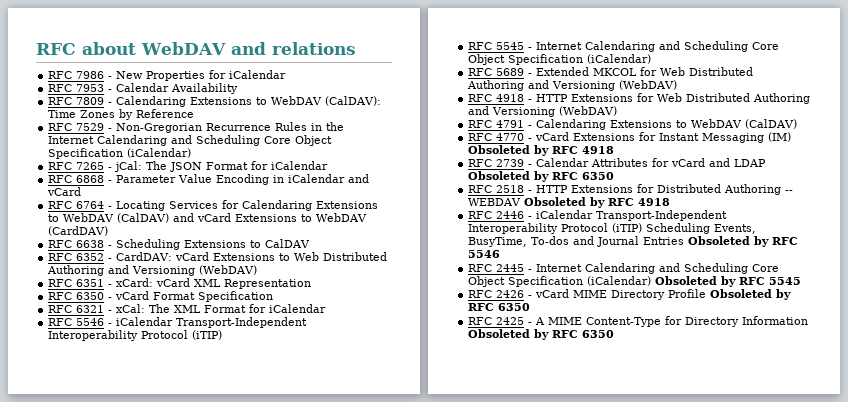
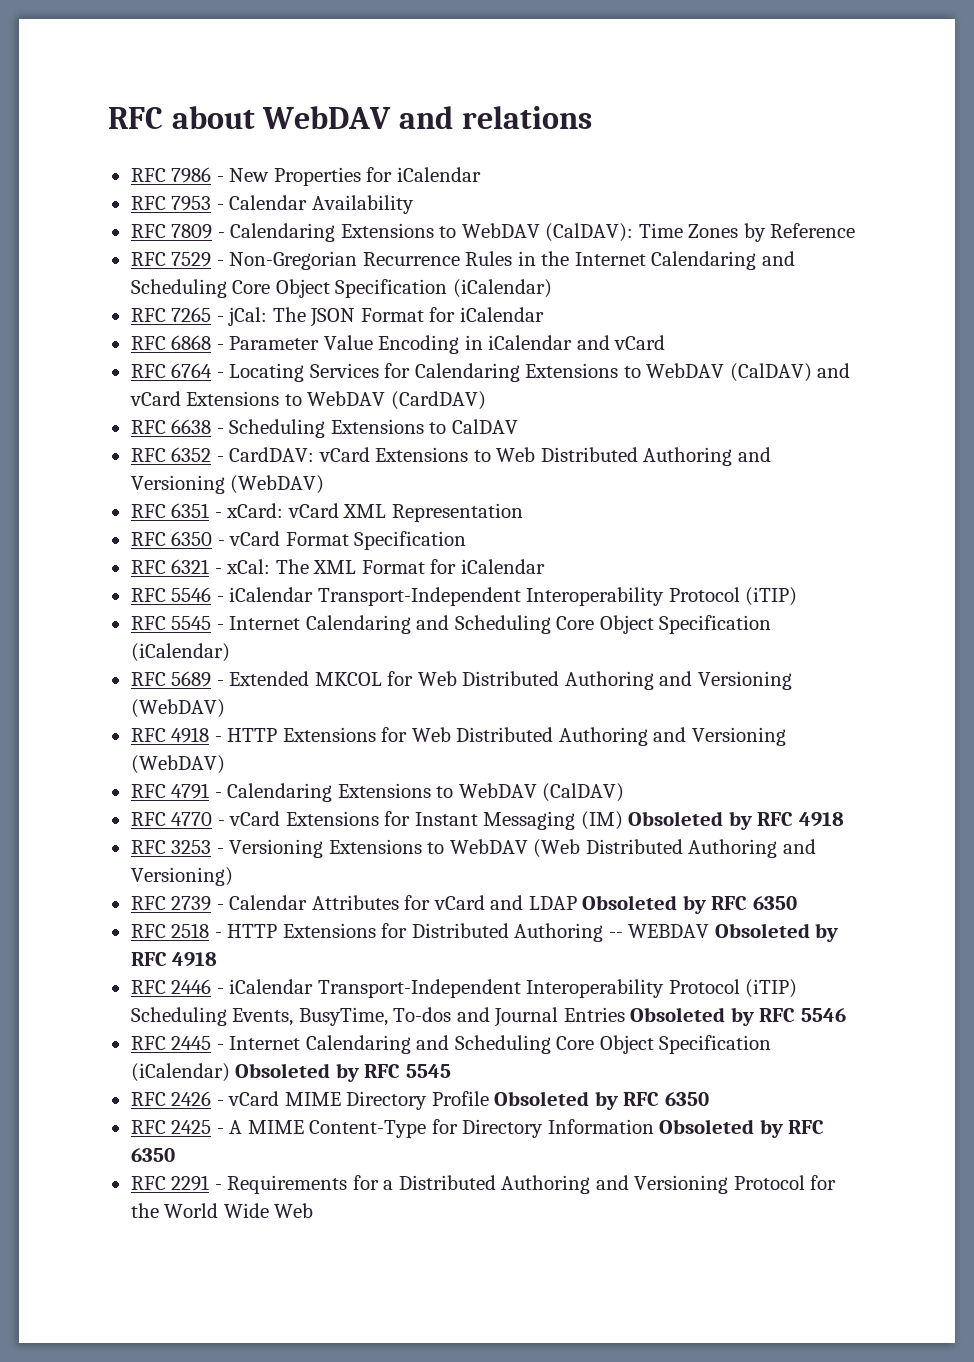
+ RFC 3253 - Versioning Extensions to WebDAV (Web Distributed Authoring and Versioning)
+ RFC 2291 - Requirements for a Distributed Authoring and Versioning Protocol for the World Wide Web

